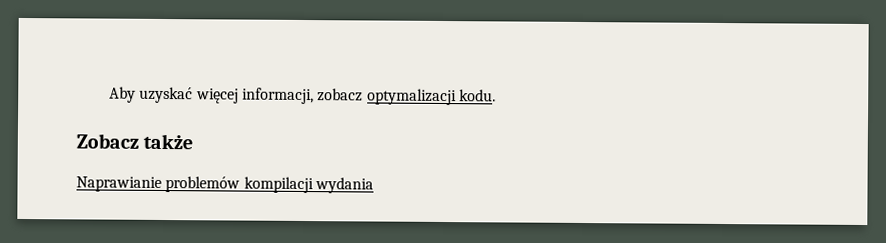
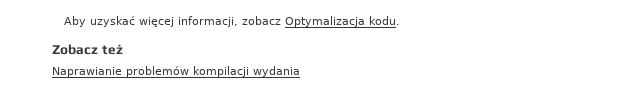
- Aby uzyskać więcej informacji, zobacz optymalizacji kodu.
+ Aby uzyskać więcej informacji, zobacz Optymalizacja kodu.
- Zobacz także
+ Zobacz też

